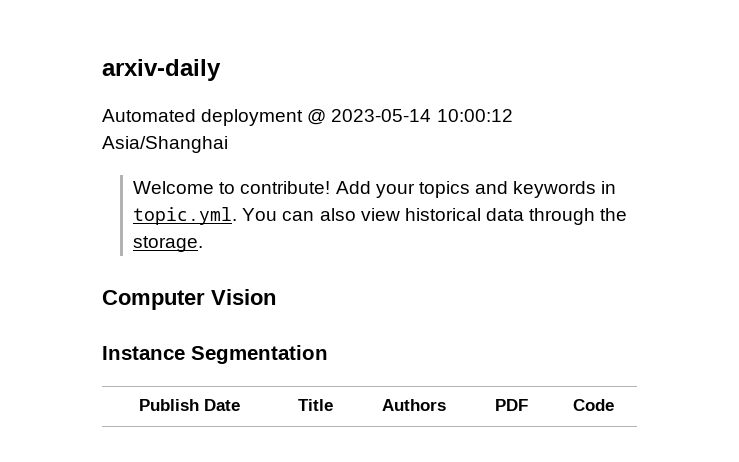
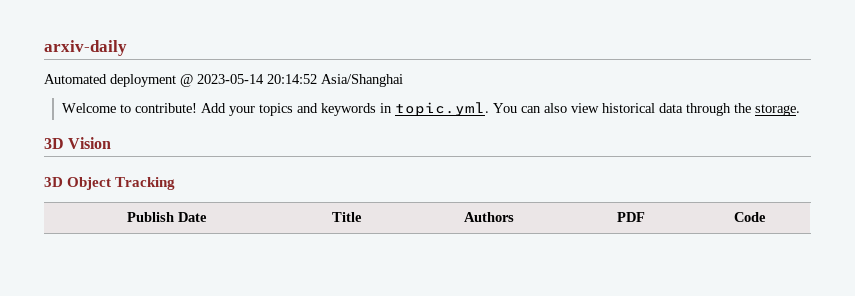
- Automated deployment @ 2023-05-14 10:00:12 Asia/Shanghai
+ Automated deployment @ 2023-05-14 20:14:52 Asia/Shanghai
- Computer Vision
+ 3D Vision
- Instance Segmentation
+ 3D Object Tracking

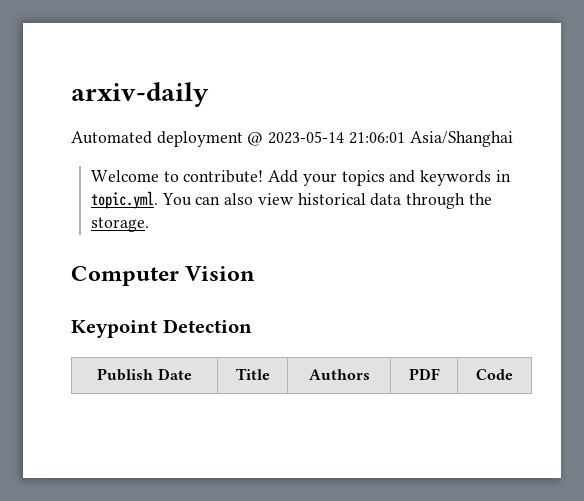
- Automated deployment @ 2023-05-14 20:14:52 Asia/Shanghai
+ Automated deployment @ 2023-05-14 21:06:01 Asia/Shanghai
- 3D Vision
+ Computer Vision
- 3D Object Tracking
+ Keypoint Detection

